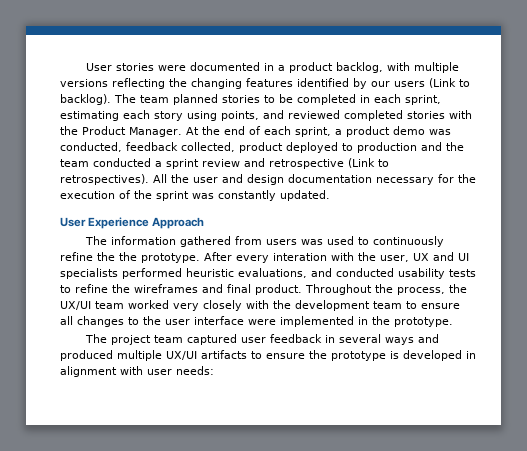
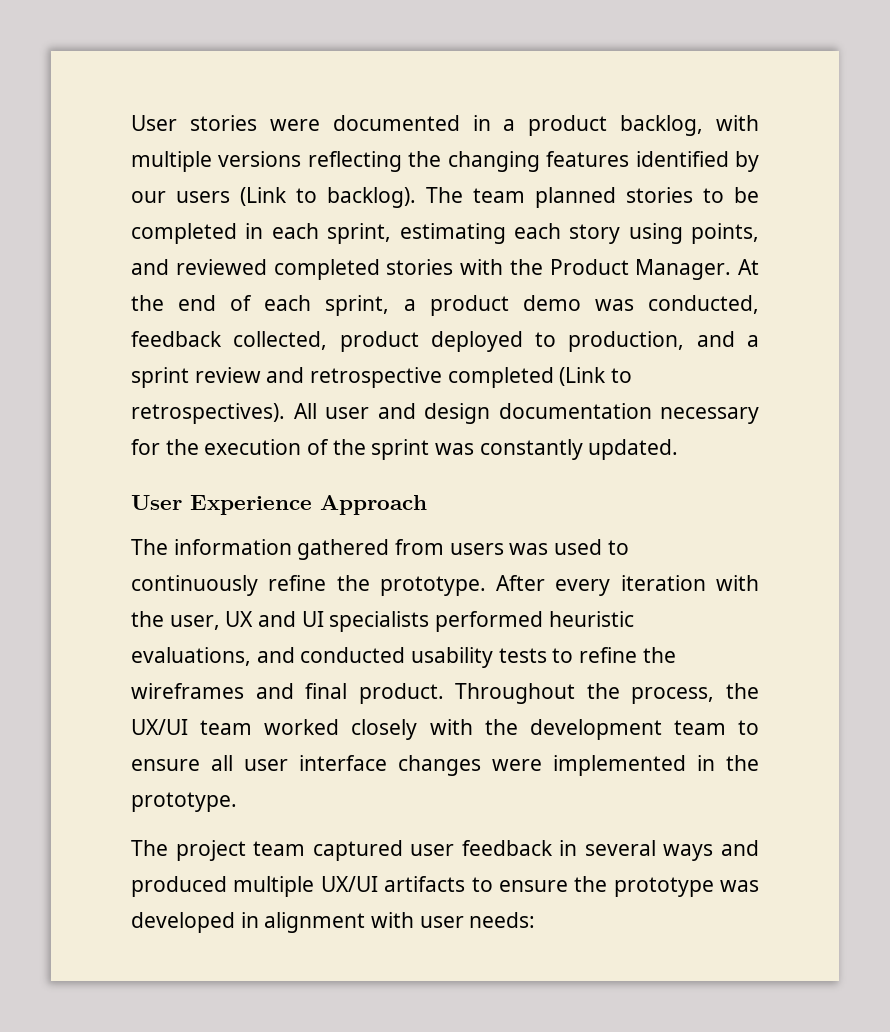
- At the end of each sprint, a product demo was conducted, feedback collected, product deployed to production and the team conducted a sprint review and retrospective (Link to retrospectives).
+ At the end of each sprint, a product demo was conducted, feedback collected, product deployed to production, and a sprint review and retrospective completed (Link to retrospectives).
- All the user and design documentation necessary for the execution of the sprint was constantly updated.
+ All user and design documentation necessary for the execution of the sprint was constantly updated.
- The information gathered from users was used to continuously refine the the prototype.
+ The information gathered from users was used to continuously refine the prototype.
- After every interation with the user, UX and UI specialists performed heuristic evaluations, and conducted usability tests to refine the wireframes and final product.
+ After every iteration with the user, UX and UI specialists performed heuristic evaluations, and conducted usability tests to refine the wireframes and final product.
- Throughout the process, the UX/UI team worked very closely with the development team to ensure all changes to the user interface were implemented in the prototype.
+ Throughout the process, the UX/UI team worked closely with the development team to ensure all user interface changes were implemented in the prototype.
- The project team captured user feedback in several ways and produced multiple UX/UI artifacts to ensure the prototype is developed in alignment with user needs:
+ The project team captured user feedback in several ways and produced multiple UX/UI artifacts to ensure the prototype was developed in alignment with user needs:

